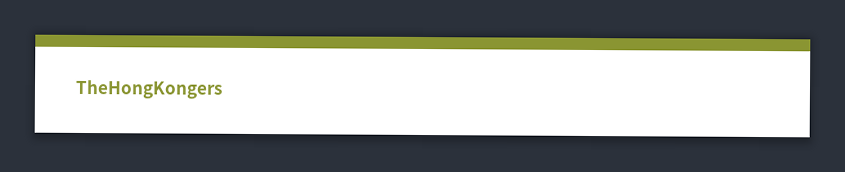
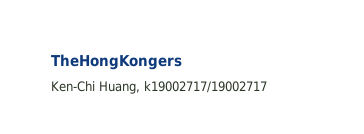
+ Ken-Chi Huang, k19002717/19002717

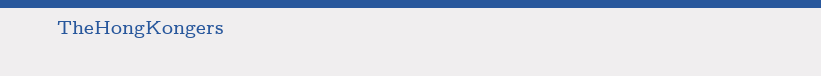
- Ken-Chi Huang, k19002717/19002717

